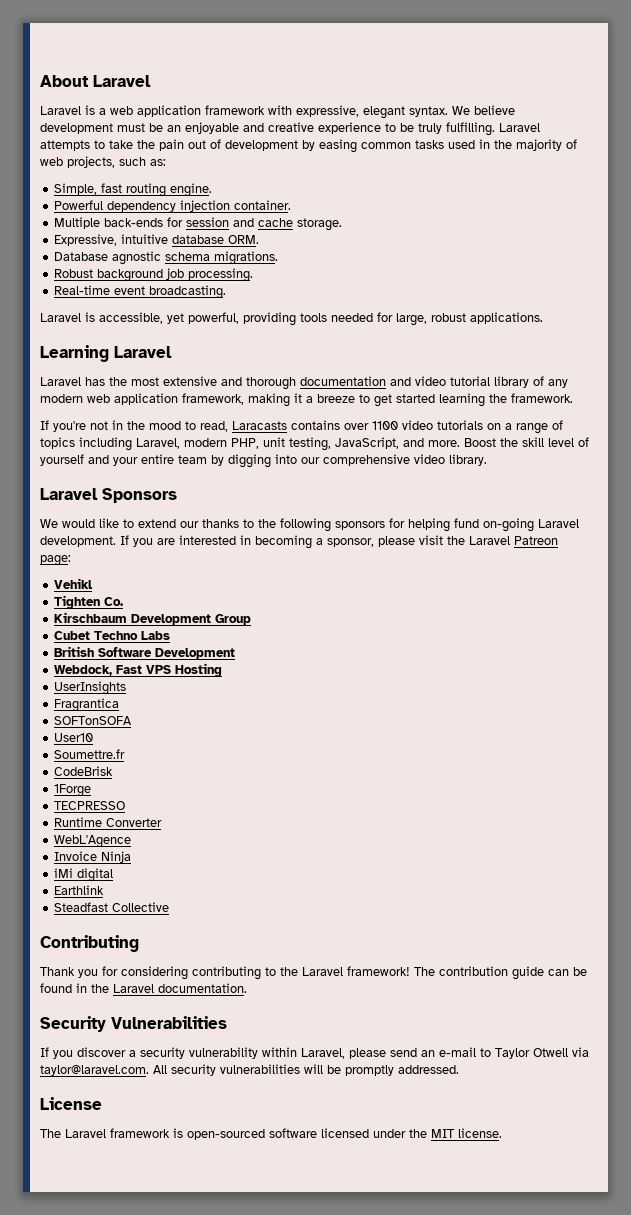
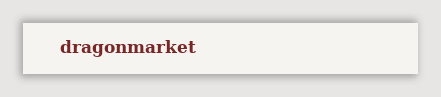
- About Laravel
- Laravel is a web application framework with expressive, elegant syntax. We believe development must be an enjoyable and creative experience to be truly fulfilling. Laravel attempts to take the pain out of development by easing common tasks used in the majority of web projects, such as:
- Simple, fast routing engine.
- Powerful dependency injection container.
- Multiple back-ends for session and cache storage.
- Expressive, intuitive database ORM.
- Database agnostic schema migrations.
- Robust background job processing.
- Real-time event broadcasting.
- Laravel is accessible, yet powerful, providing tools needed for large, robust applications.
- Learning Laravel
- Laravel has the most extensive and thorough documentation and video tutorial library of any modern web application framework, making it a breeze to get started learning the framework.
- If you're not in the mood to read, Laracasts contains over 1100 video tutorials on a range of topics including Laravel, modern PHP, unit testing, JavaScript, and more. Boost the skill level of yourself and your entire team by digging into our comprehensive video library.
- Laravel Sponsors
- We would like to extend our thanks to the following sponsors for helping fund on-going Laravel development. If you are interested in becoming a sponsor, please visit the Laravel Patreon page:
- Vehikl
- Tighten Co.
- Kirschbaum Development Group
- Cubet Techno Labs
- British Software Development
- Webdock, Fast VPS Hosting
- UserInsights
- Fragrantica
- SOFTonSOFA
- User10
- Soumettre.fr
- CodeBrisk
- 1Forge
- TECPRESSO
- Runtime Converter
- WebL'Agence
- Invoice Ninja
- iMi digital
- Earthlink
- Steadfast Collective
- Contributing
- Thank you for considering contributing to the Laravel framework! The contribution guide can be found in the Laravel documentation.
- Security Vulnerabilities
- If you discover a security vulnerability within Laravel, please send an e-mail to Taylor Otwell via taylor@laravel.com. All security vulnerabilities will be promptly addressed.
- License
- The Laravel framework is open-sourced software licensed under the MIT license.
+ dragonmarket

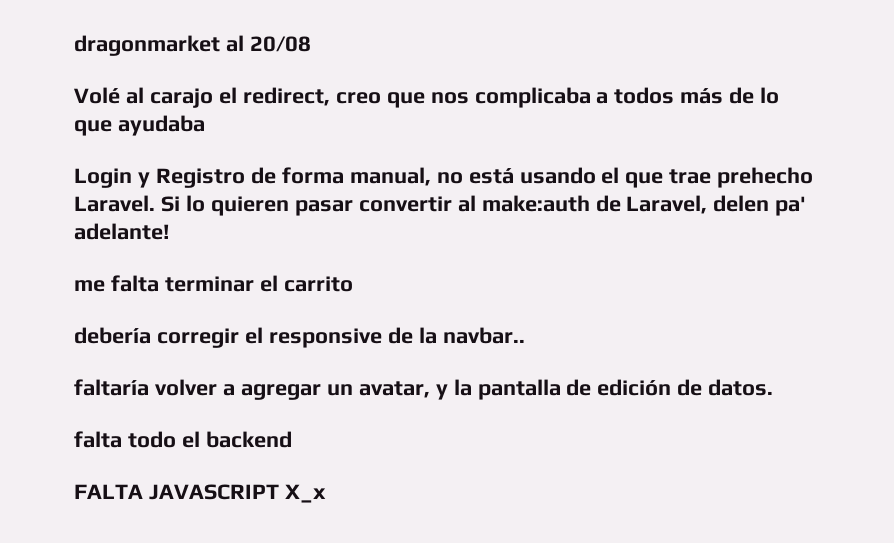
- dragonmarket
+ dragonmarket al 20/08
+ Volé al carajo el redirect, creo que nos complicaba a todos más de lo que ayudaba
+ Login y Registro de forma manual, no está usando el que trae prehecho Laravel. Si lo quieren pasar convertir al make:auth de Laravel, delen pa' adelante!
+ me falta terminar el carrito
+ debería corregir el responsive de la navbar..
+ faltaría volver a agregar un avatar, y la pantalla de edición de datos.
+ falta todo el backend
+ FALTA JAVASCRIPT X_x

